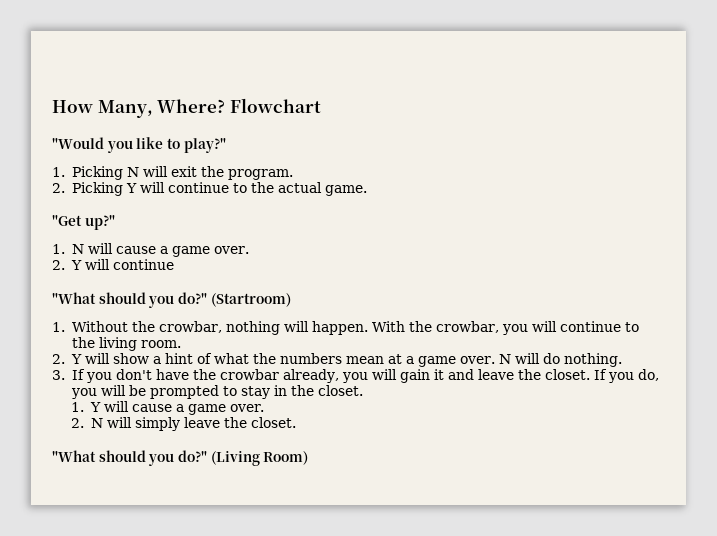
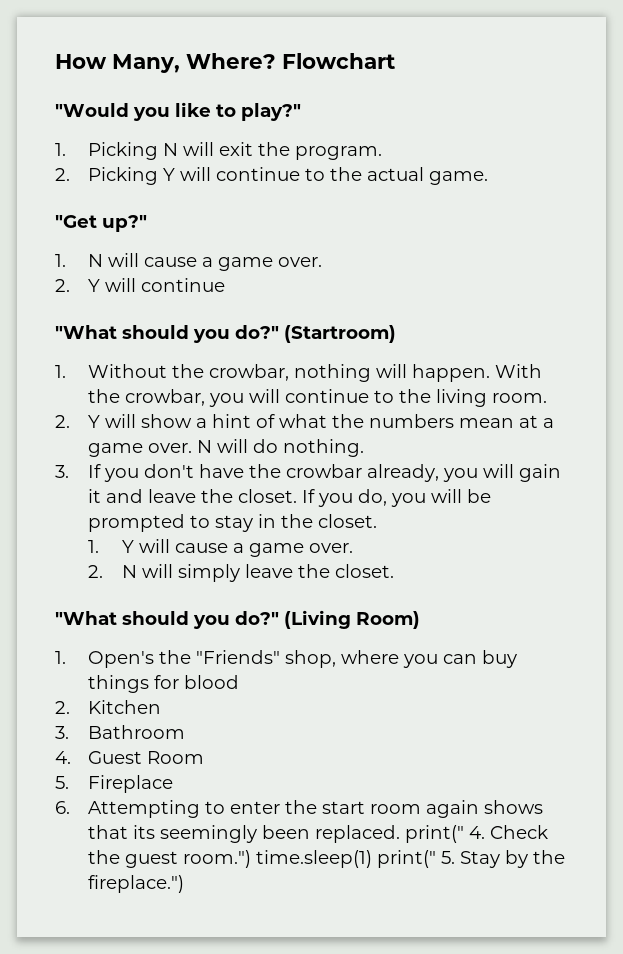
+ 1. Open's the "Friends" shop, where you can buy things for blood
+ 2. Kitchen
+ 3. Bathroom
+ 4. Guest Room
+ 5. Fireplace
+ 6. Attempting to enter the start room again shows that its seemingly been replaced. print(" 4. Check the guest room.") time.sleep(1) print(" 5. Stay by the fireplace.")

